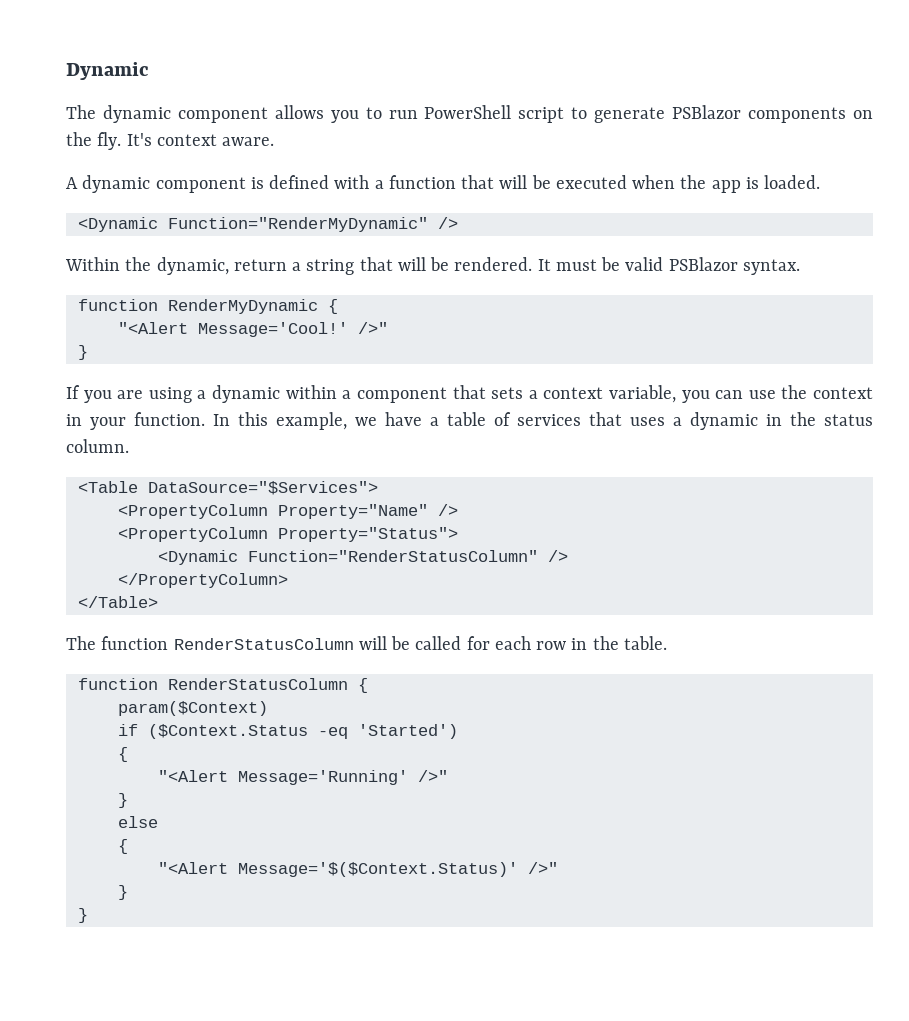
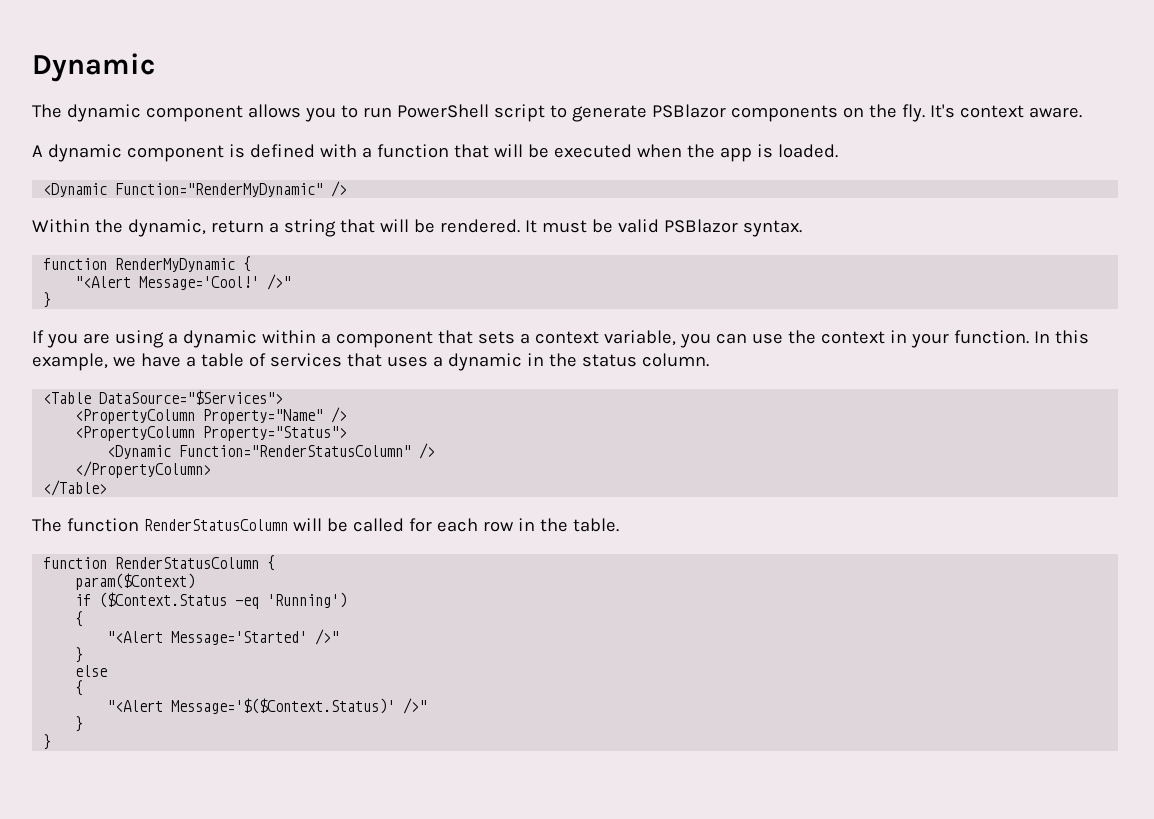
- if ($Context.Status -eq 'Started')
+ if ($Context.Status -eq 'Running')
  {
- "<Alert Message='Running' />"
+ "<Alert Message='Started' />"

